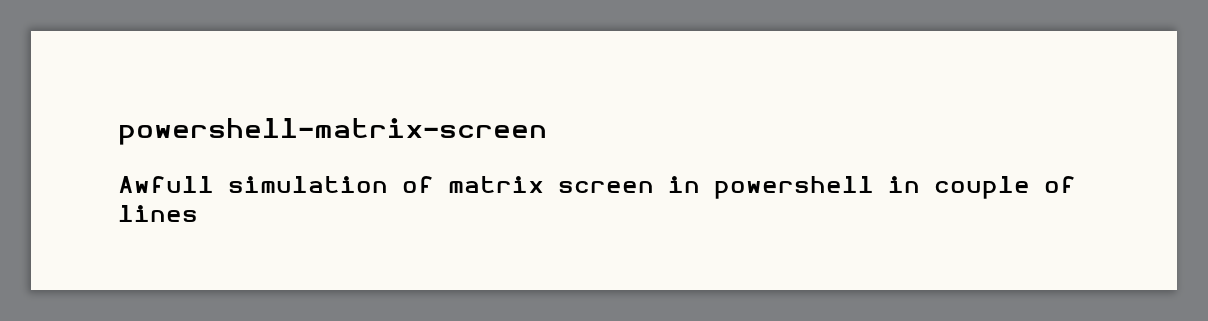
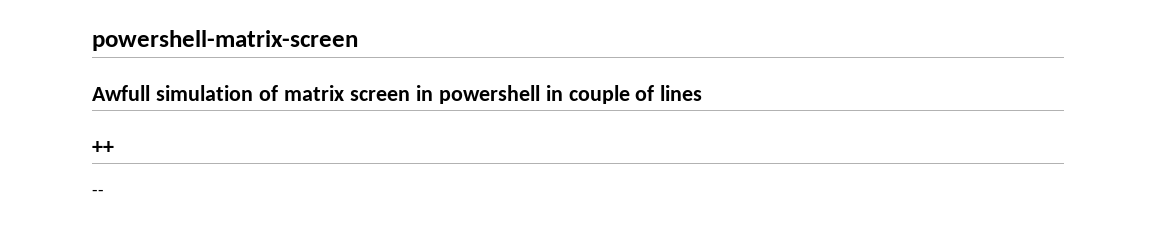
+ ++
+ --

